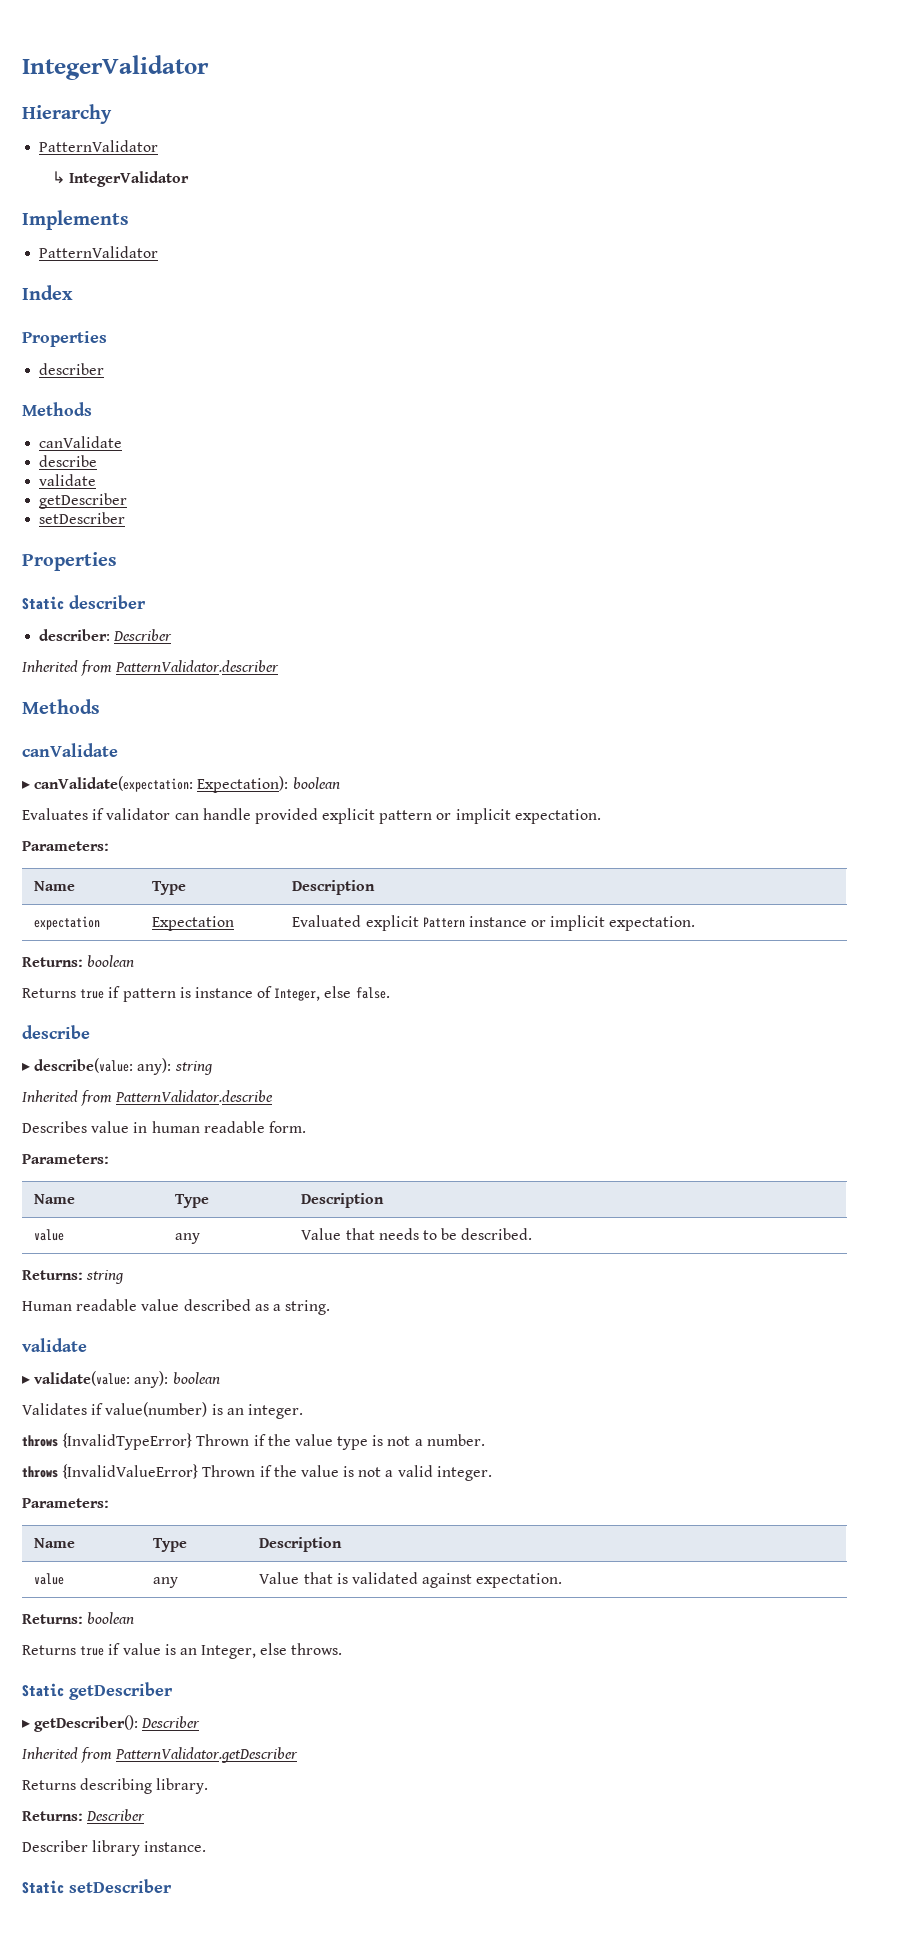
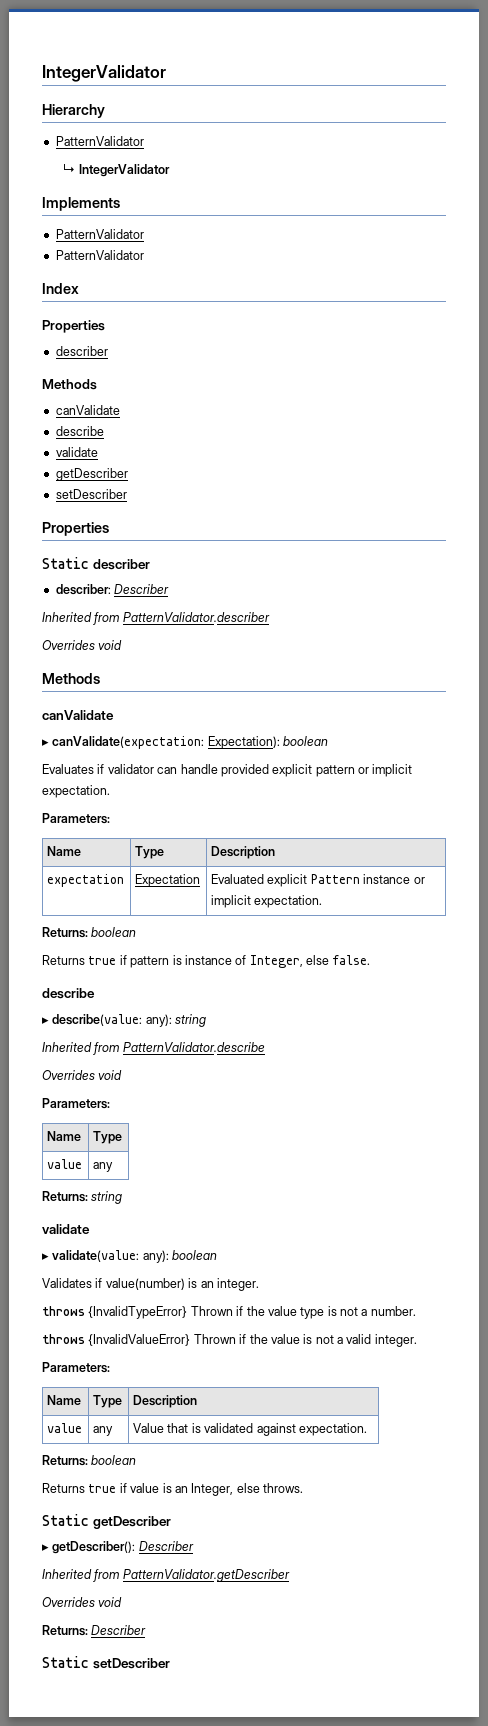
  Implements
+ PatternValidator
  Inherited from PatternValidator.describer
+ Overrides void
  Inherited from PatternValidator.describe
- Describes value in human readable form.
+ Overrides void
  Parameters:
- Name | Type | Description
- value | any | Value that needs to be described.
+ Name | Type
+ value | any
  Returns: string
- Human readable value described as a string.
  Inherited from PatternValidator.getDescriber
- Returns describing library.
+ Overrides void
- Describer library instance.

